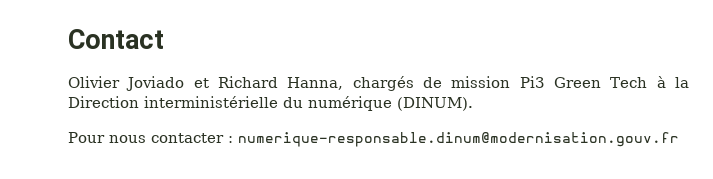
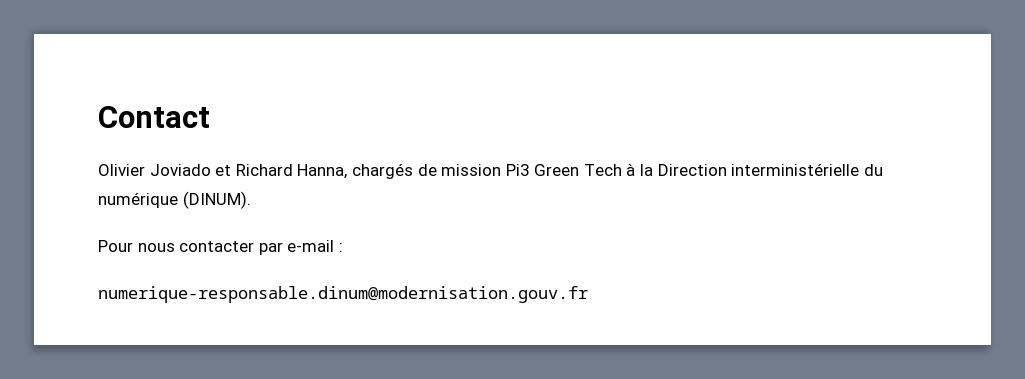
- Pour nous contacter : numerique-responsable.dinum@modernisation.gouv.fr
+ Pour nous contacter par e-mail :
+ numerique-responsable.dinum@modernisation.gouv.fr

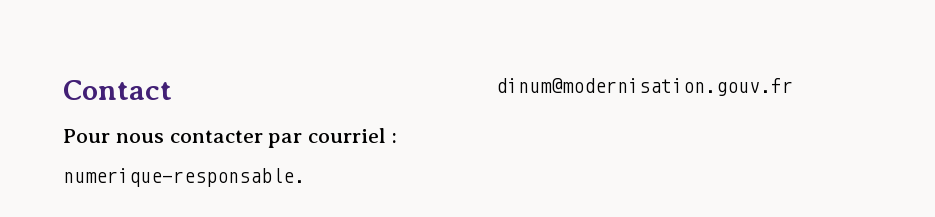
- Olivier Joviado et Richard Hanna, chargés de mission Pi3 Green Tech à la Direction interministérielle du numérique (DINUM).
- Pour nous contacter par e-mail :
+ Pour nous contacter par courriel :

